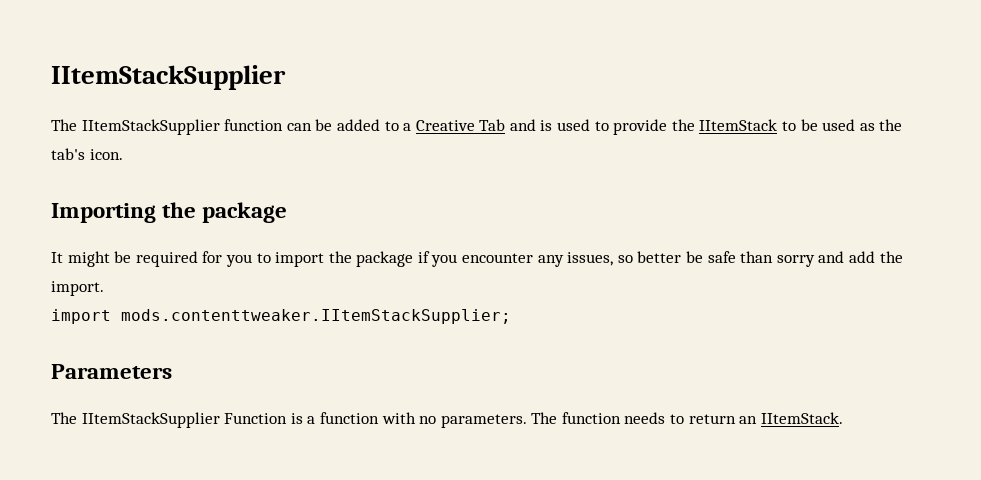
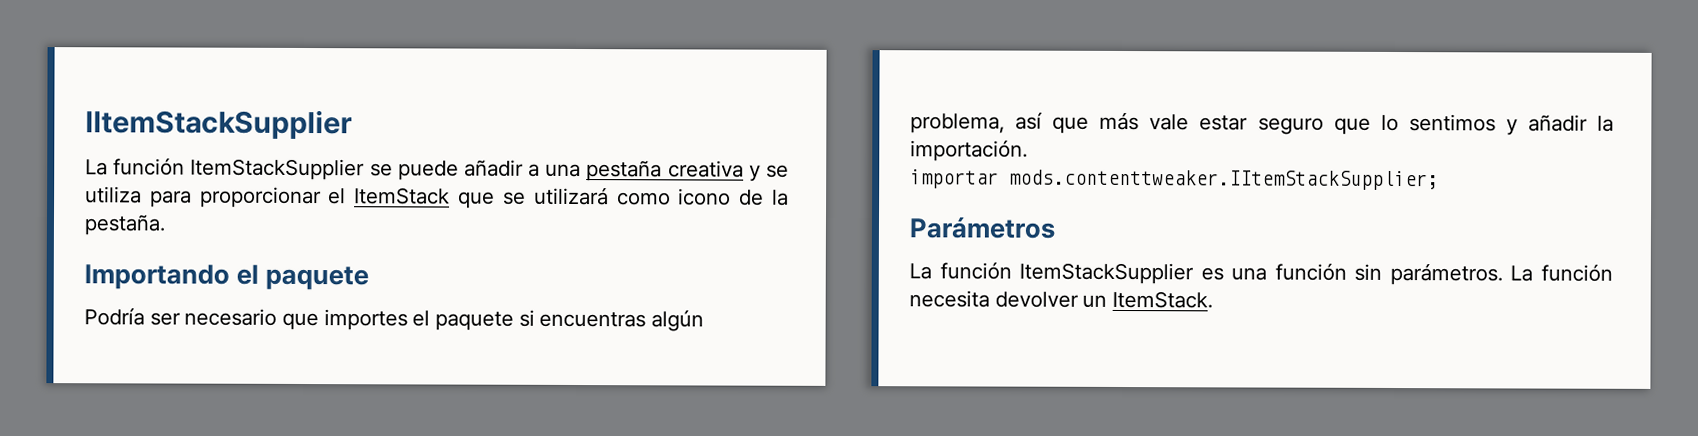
- The IItemStackSupplier function can be added to a Creative Tab and is used to provide the IItemStack to be used as the tab's icon.
- Importing the package
- It might be required for you to import the package if you encounter any issues, so better be safe than sorry and add the import.
- import mods.contenttweaker.IItemStackSupplier;
- Parameters
- The IItemStackSupplier Function is a function with no parameters. The function needs to return an IItemStack.
+ La función ItemStackSupplier se puede añadir a una pestaña creativa y se utiliza para proporcionar el ItemStack que se utilizará como icono de la pestaña.
+ Importando el paquete
+ Podría ser necesario que importes el paquete si encuentras algún problema, así que más vale estar seguro que lo sentimos y añadir la importación.
+ importar mods.contenttweaker.IItemStackSupplier;
+ Parámetros
+ La función ItemStackSupplier es una función sin parámetros. La función necesita devolver un ItemStack.

